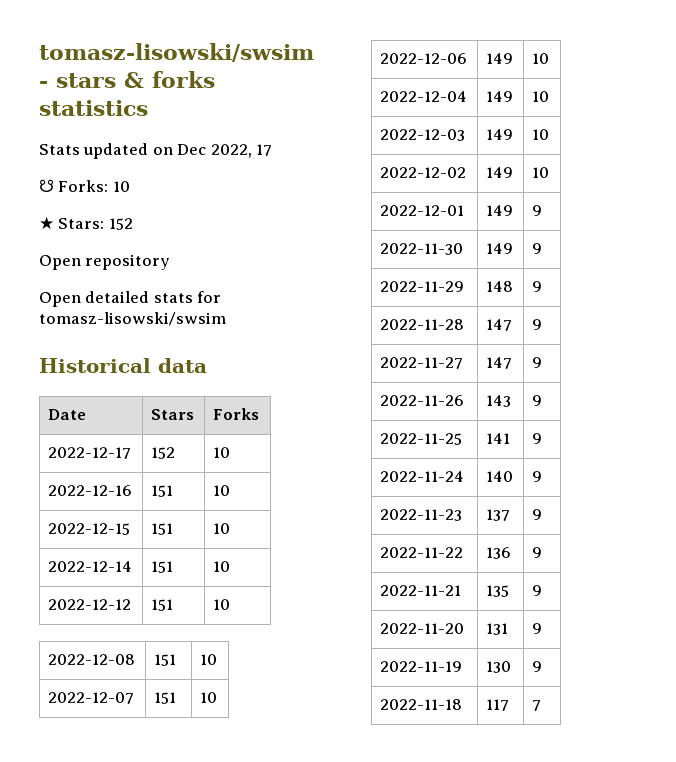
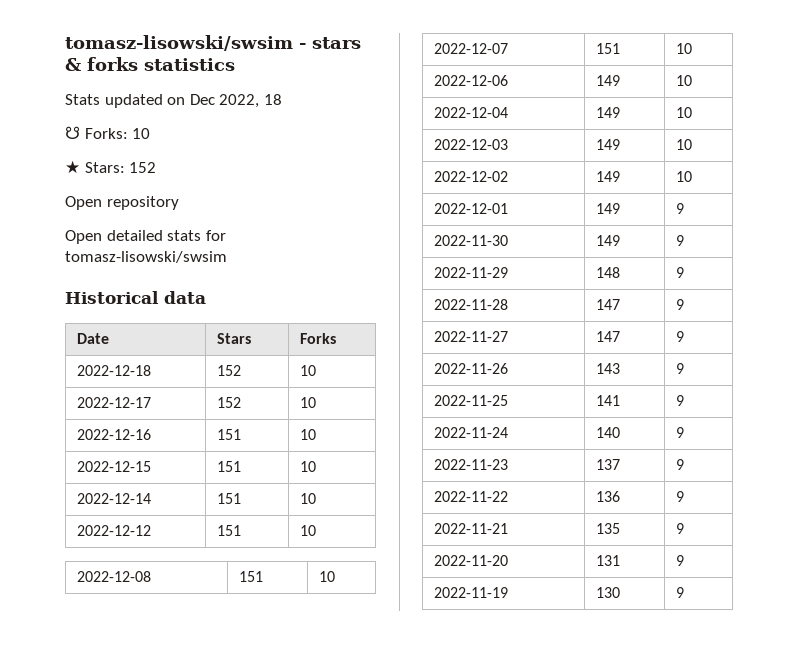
- Stats updated on Dec 2022, 17
+ Stats updated on Dec 2022, 18
+ 2022-12-18 | 152 | 10
- 2022-11-18 | 117 | 7

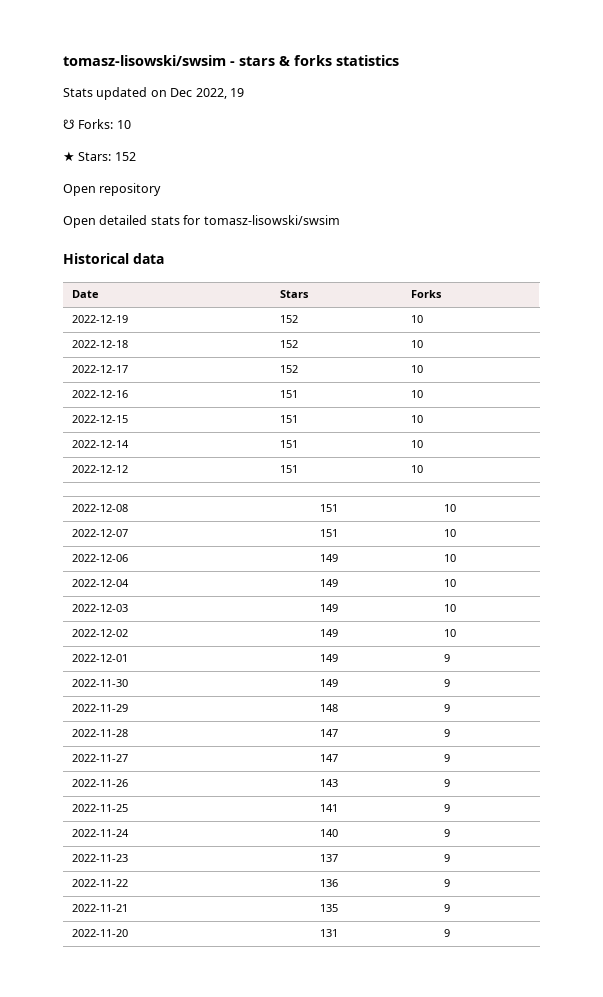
- Stats updated on Dec 2022, 18
+ Stats updated on Dec 2022, 19
+ 2022-12-19 | 152 | 10
- 2022-11-19 | 130 | 9

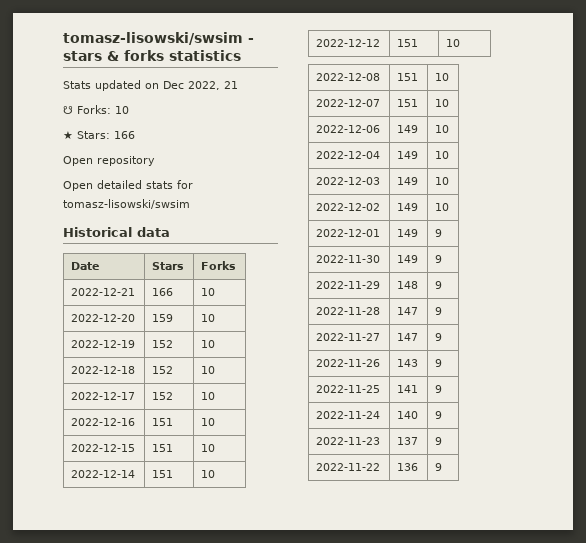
- Stats updated on Dec 2022, 19
+ Stats updated on Dec 2022, 21
- ★ Stars: 152
+ ★ Stars: 166
+ 2022-12-21 | 166 | 10
+ 2022-12-20 | 159 | 10
- 2022-11-21 | 135 | 9
- 2022-11-20 | 131 | 9

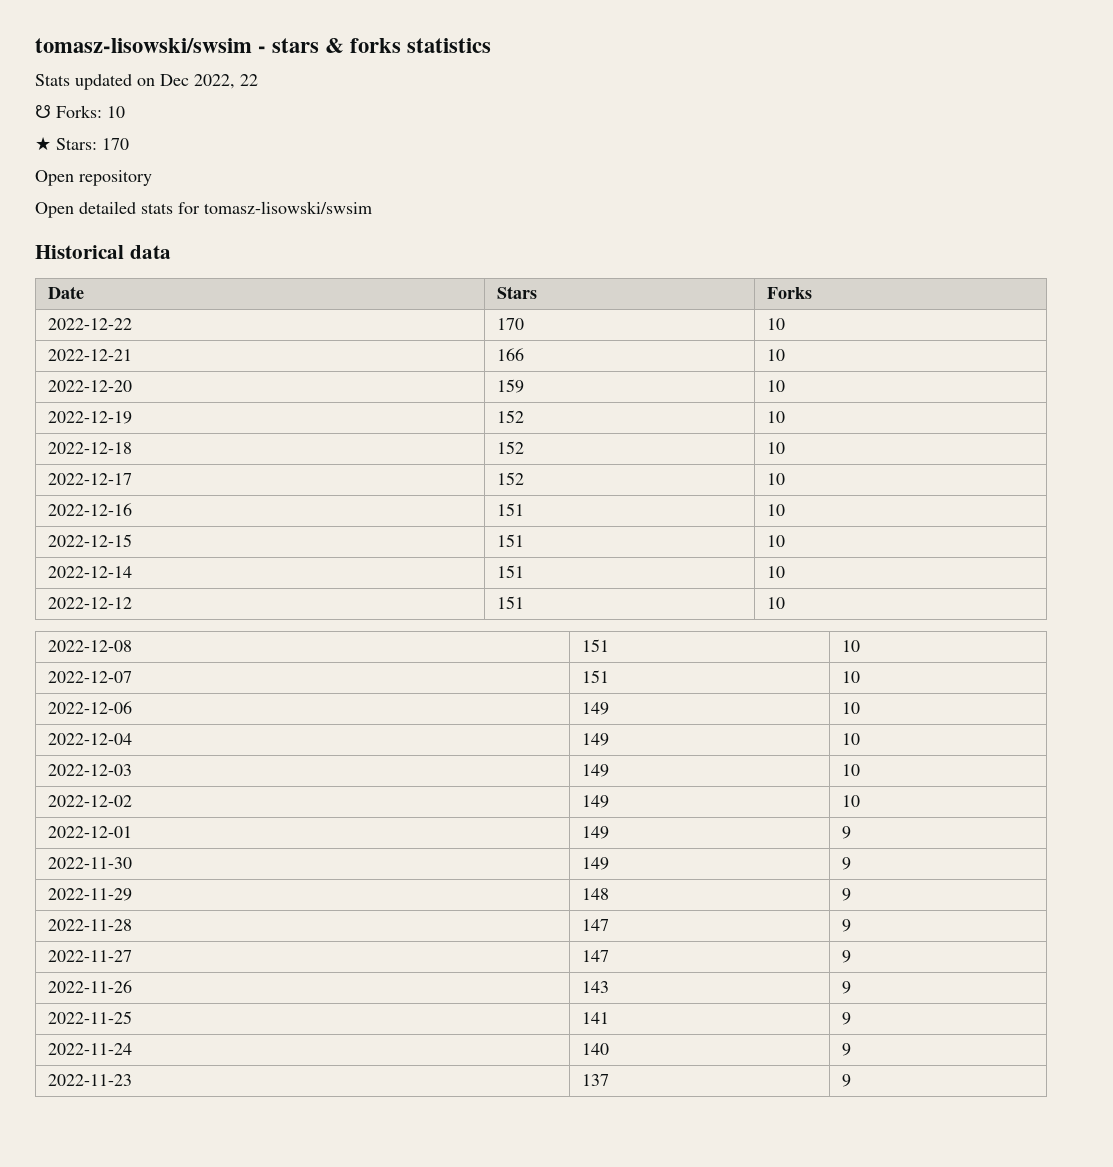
- Stats updated on Dec 2022, 21
+ Stats updated on Dec 2022, 22
- ★ Stars: 166
+ ★ Stars: 170
+ 2022-12-22 | 170 | 10
- 2022-11-22 | 136 | 9

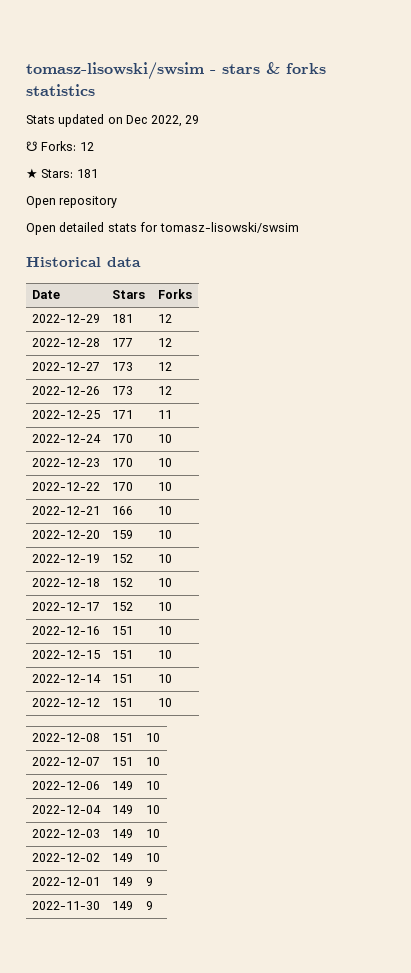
- Stats updated on Dec 2022, 22
+ Stats updated on Dec 2022, 29
- ☋ Forks: 10
+ ☋ Forks: 12
- ★ Stars: 170
+ ★ Stars: 181
+ 2022-12-29 | 181 | 12
+ 2022-12-28 | 177 | 12
+ 2022-12-27 | 173 | 12
+ 2022-12-26 | 173 | 12
+ 2022-12-25 | 171 | 11
+ 2022-12-24 | 170 | 10
+ 2022-12-23 | 170 | 10
- 2022-11-29 | 148 | 9
- 2022-11-28 | 147 | 9
- 2022-11-27 | 147 | 9
- 2022-11-26 | 143 | 9
- 2022-11-25 | 141 | 9
- 2022-11-24 | 140 | 9
- 2022-11-23 | 137 | 9

